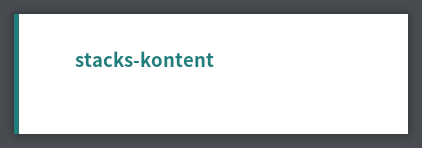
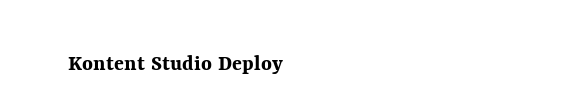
- stacks-kontent
+ Kontent Studio Deploy

